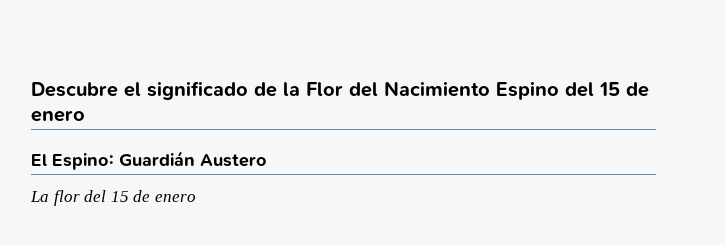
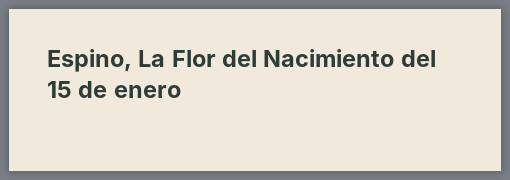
- Descubre el significado de la Flor del Nacimiento Espino del 15 de enero
- El Espino: Guardián Austero
- La flor del 15 de enero
+ Espino, La Flor del Nacimiento del 15 de enero

